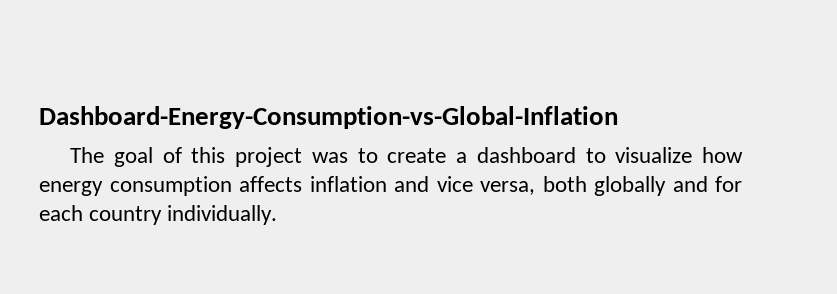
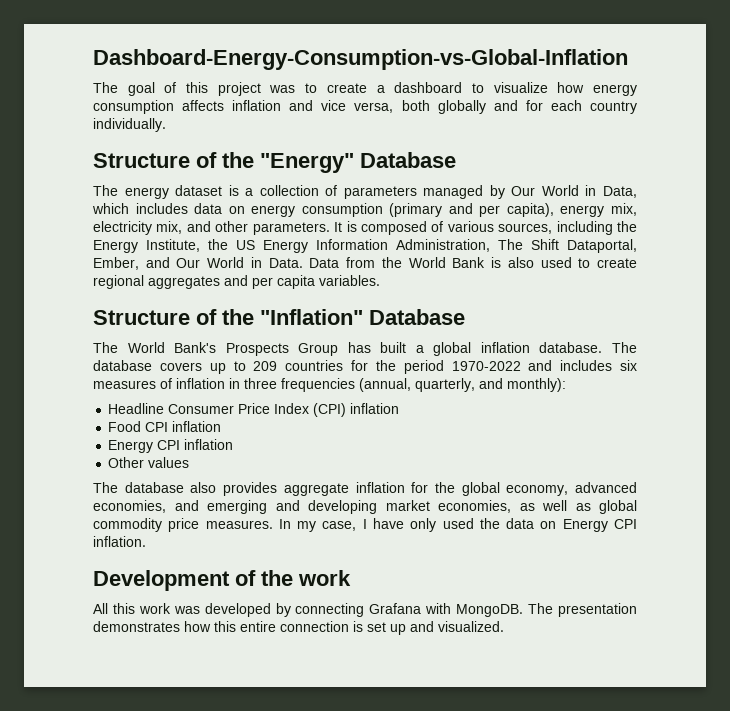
+ Structure of the "Energy" Database
+ The energy dataset is a collection of parameters managed by Our World in Data, which includes data on energy consumption (primary and per capita), energy mix, electricity mix, and other parameters. It is composed of various sources, including the Energy Institute, the US Energy Information Administration, The Shift Dataportal, Ember, and Our World in Data. Data from the World Bank is also used to create regional aggregates and per capita variables.
+ Structure of the "Inflation" Database
+ The World Bank's Prospects Group has built a global inflation database. The database covers up to 209 countries for the period 1970-2022 and includes six measures of inflation in three frequencies (annual, quarterly, and monthly):
+ Headline Consumer Price Index (CPI) inflation
+ Food CPI inflation
+ Energy CPI inflation
+ Other values
+ The database also provides aggregate inflation for the global economy, advanced economies, and emerging and developing market economies, as well as global commodity price measures. In my case, I have only used the data on Energy CPI inflation.
+ Development of the work
+ All this work was developed by connecting Grafana with MongoDB. The presentation demonstrates how this entire connection is set up and visualized.

